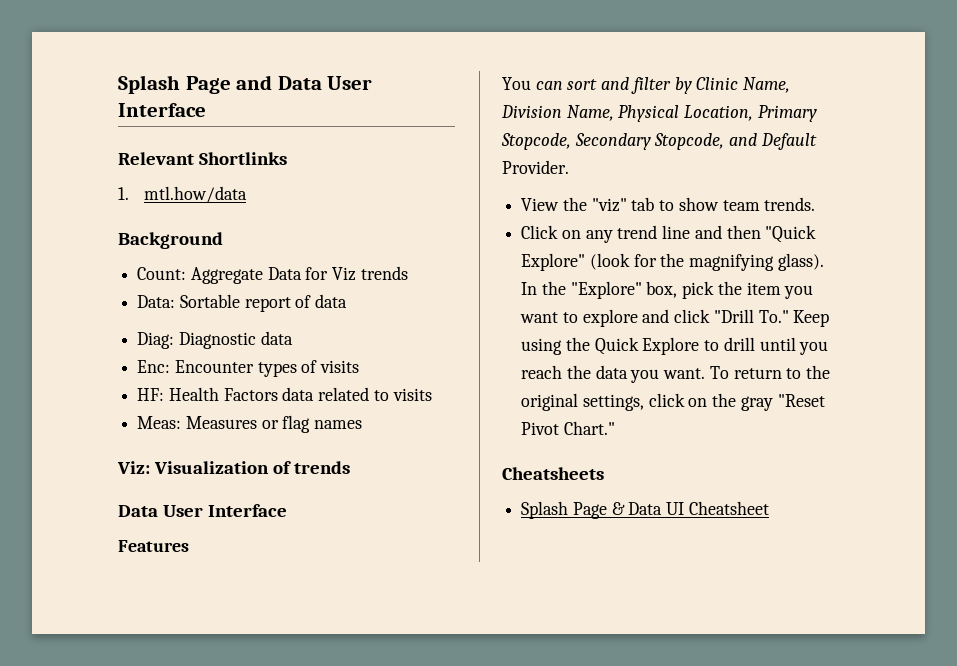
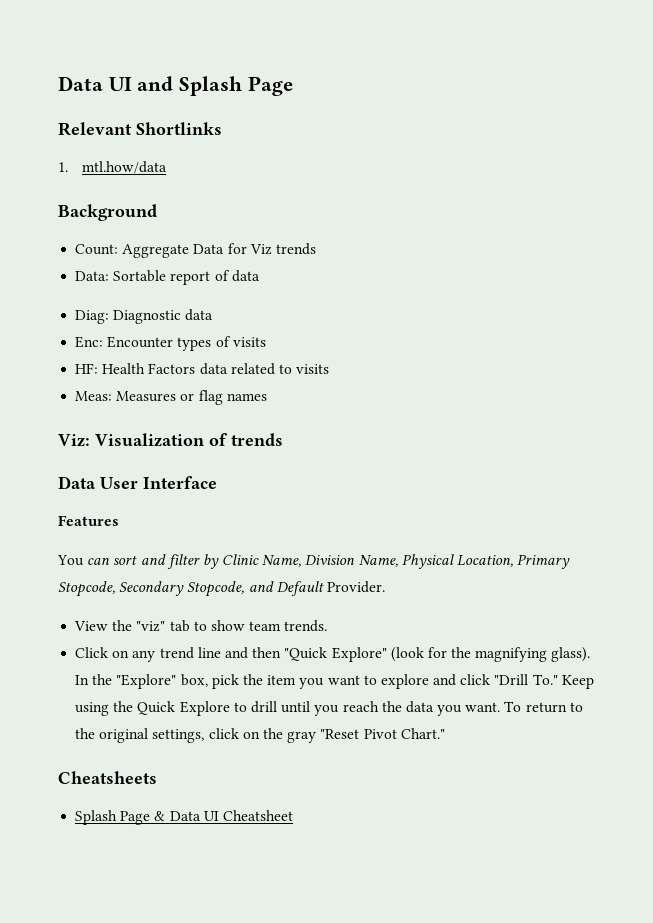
- Splash Page and Data User Interface
+ Data UI and Splash Page

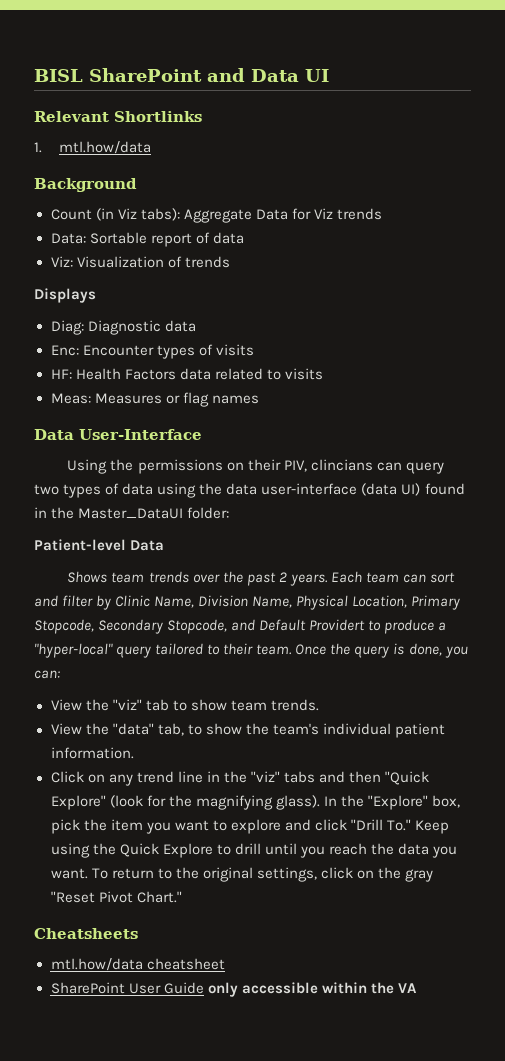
- Data UI and Splash Page
+ BISL SharePoint and Data UI
- Count: Aggregate Data for Viz trends
+ Count (in Viz tabs): Aggregate Data for Viz trends
+ Viz: Visualization of trends
+ Displays
- Viz: Visualization of trends
- Data User Interface
- Features
- You can sort and filter by Clinic Name, Division Name, Physical Location, Primary Stopcode, Secondary Stopcode, and Default Provider.
+ Data User-Interface
+ Using the permissions on their PIV, clincians can query two types of data using the data user-interface (data UI) found in the Master_DataUI folder:
+ Patient-level Data
+ Shows team trends over the past 2 years. Each team can sort and filter by Clinic Name, Division Name, Physical Location, Primary Stopcode, Secondary Stopcode, and Default Providert to produce a "hyper-local" query tailored to their team. Once the query is done, you can:
+ View the "data" tab, to show the team's individual patient information.
- Click on any trend line and then "Quick Explore" (look for the magnifying glass).
+ Click on any trend line in the "viz" tabs and then "Quick Explore" (look for the magnifying glass).
- Splash Page & Data UI Cheatsheet
+ mtl.how/data cheatsheet
+ SharePoint User Guide only accessible within the VA

